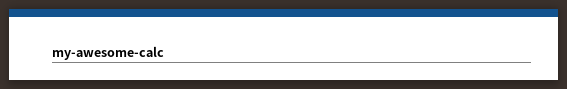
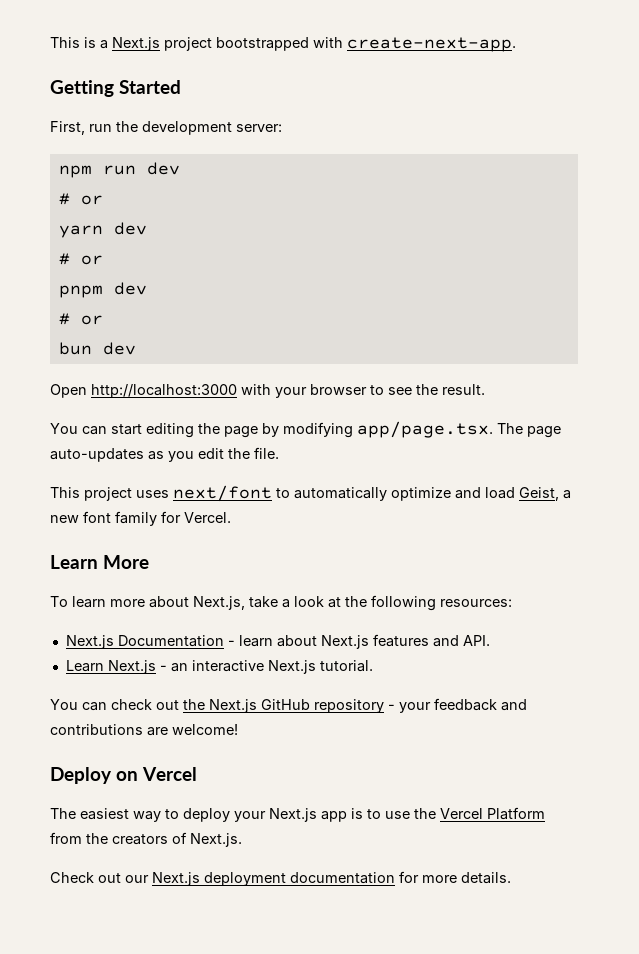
- my-awesome-calc
+ This is a Next.js project bootstrapped with create-next-app.
+ Getting Started
+ First, run the development server:
+ npm run dev
+ # or
+ yarn dev
+ # or
+ pnpm dev
+ # or
+ bun dev
+ Open http://localhost:3000 with your browser to see the result.
+ You can start editing the page by modifying app/page.tsx. The page auto-updates as you edit the file.
+ This project uses next/font to automatically optimize and load Geist, a new font family for Vercel.
+ Learn More
+ To learn more about Next.js, take a look at the following resources:
+ Next.js Documentation - learn about Next.js features and API.
+ Learn Next.js - an interactive Next.js tutorial.
+ You can check out the Next.js GitHub repository - your feedback and contributions are welcome!
+ Deploy on Vercel
+ The easiest way to deploy your Next.js app is to use the Vercel Platform from the creators of Next.js.
+ Check out our Next.js deployment documentation for more details.

